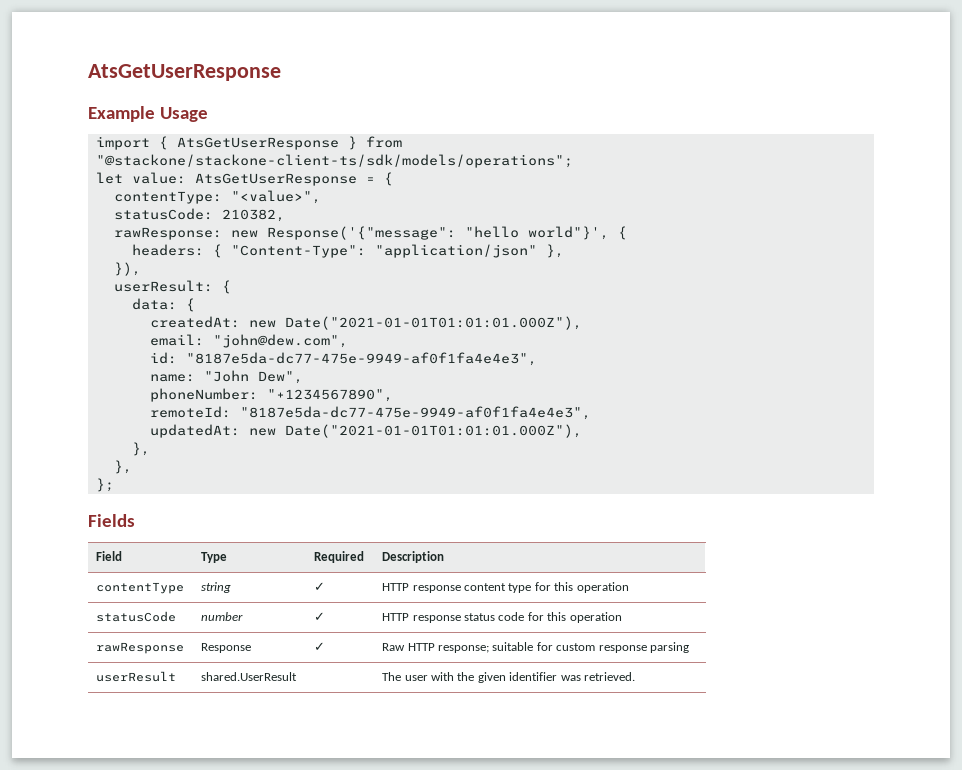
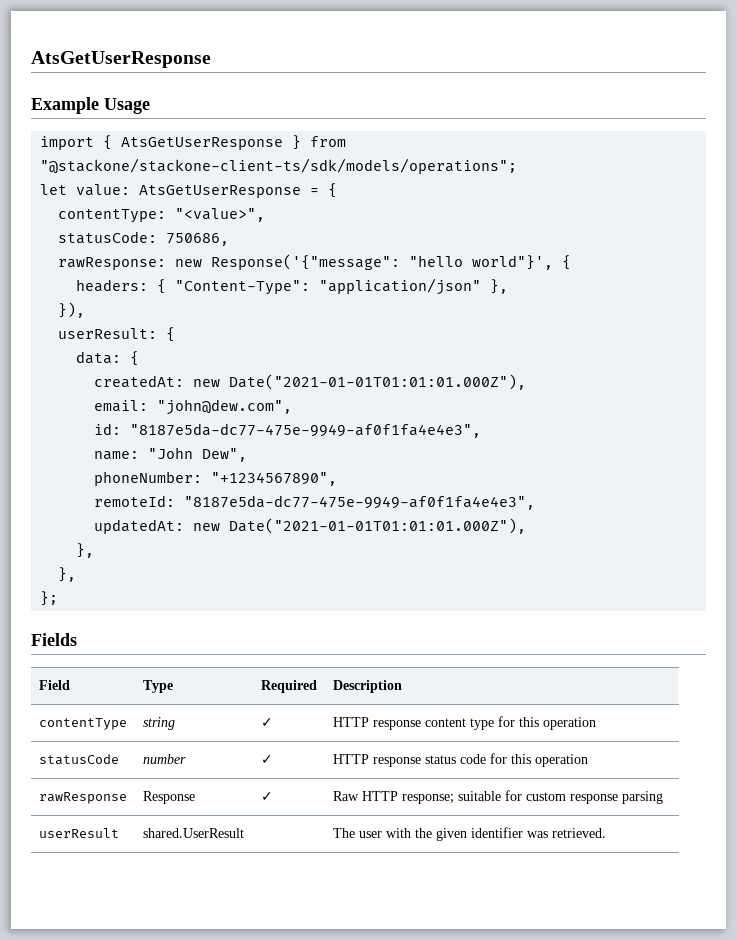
- statusCode: 210382,
+ statusCode: 750686,

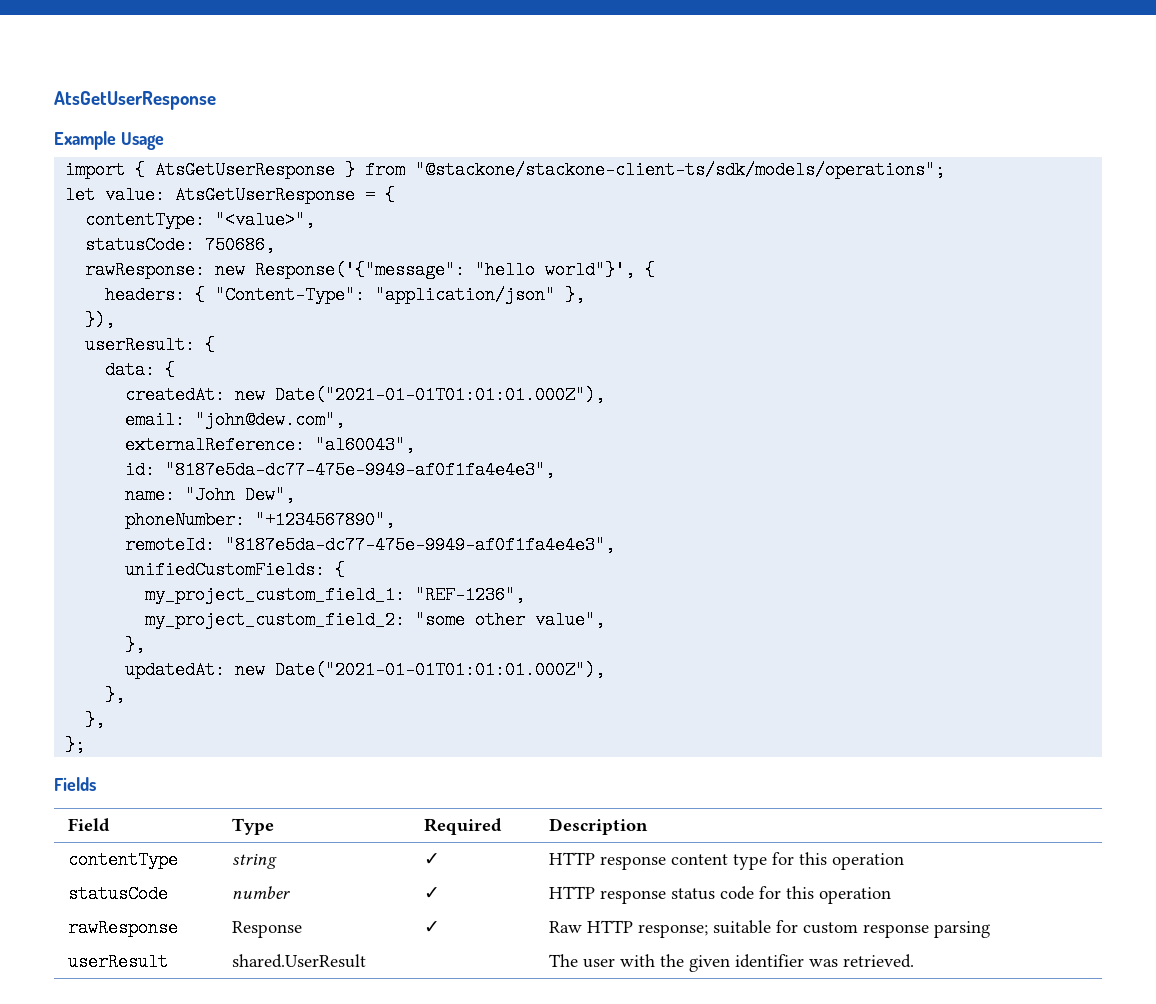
+ externalReference: "al60043",
+ unifiedCustomFields: {
+ my_project_custom_field_1: "REF-1236",
+ my_project_custom_field_2: "some other value",
+ },

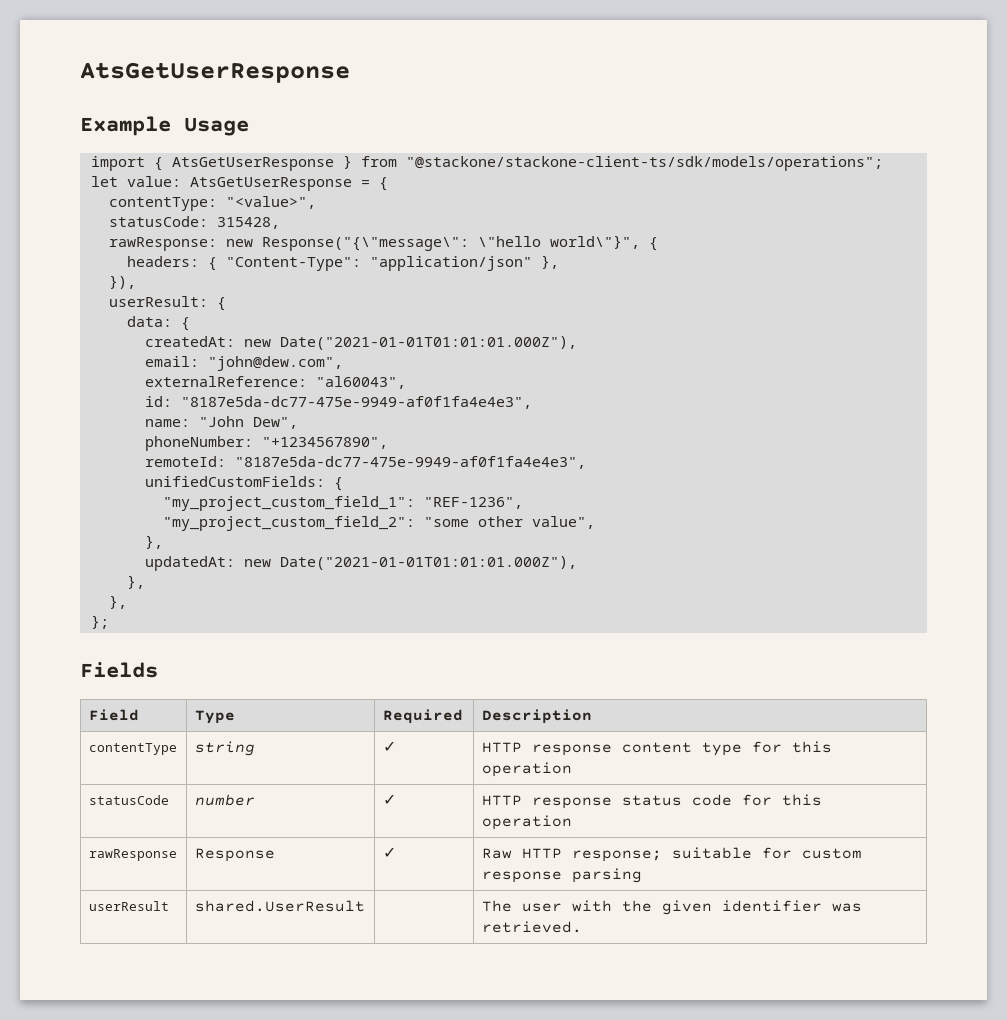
- statusCode: 750686,
+ statusCode: 315428,
- rawResponse: new Response('{"message": "hello world"}', {
+ rawResponse: new Response("{\"message\": \"hello world\"}", {
- my_project_custom_field_1: "REF-1236",
+ "my_project_custom_field_1": "REF-1236",
- my_project_custom_field_2: "some other value",
+ "my_project_custom_field_2": "some other value",

